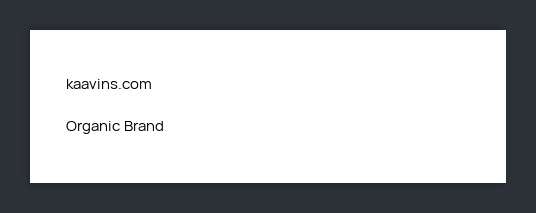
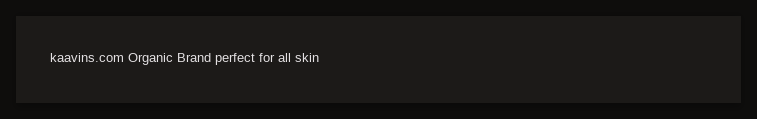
- kaavins.com
- Organic Brand
+ kaavins.com Organic Brand perfect for all skin

